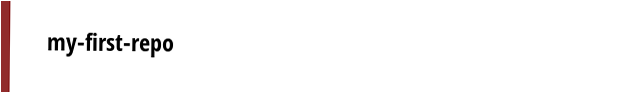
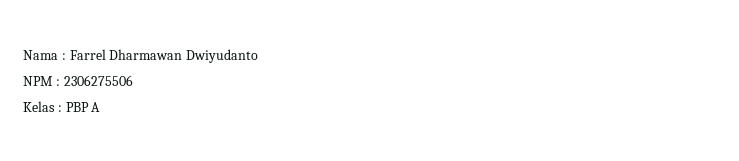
- my-first-repo
+ Nama : Farrel Dharmawan Dwiyudanto
+ NPM : 2306275506
+ Kelas : PBP A

